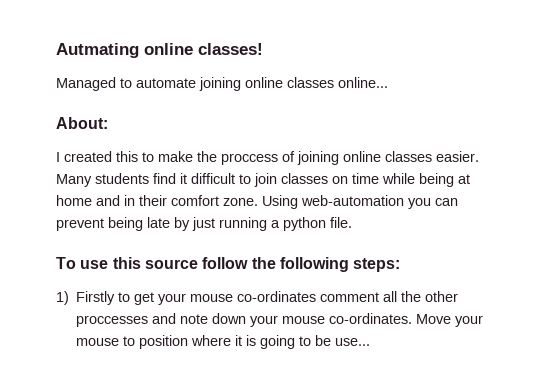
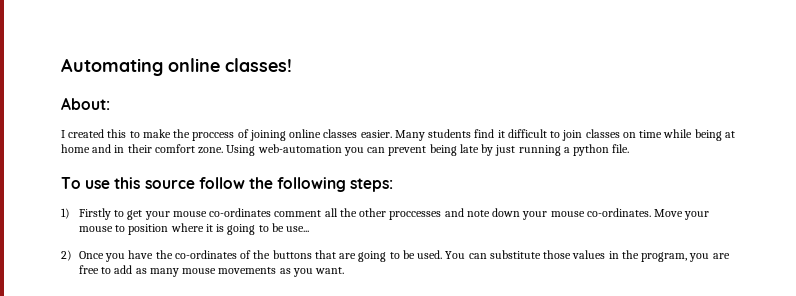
- Autmating online classes!
+ Automating online classes!
- Managed to automate joining online classes online...
+ 2) Once you have the co-ordinates of the buttons that are going to be used. You can substitute those values in the program, you are free to add as many mouse movements as you want.

